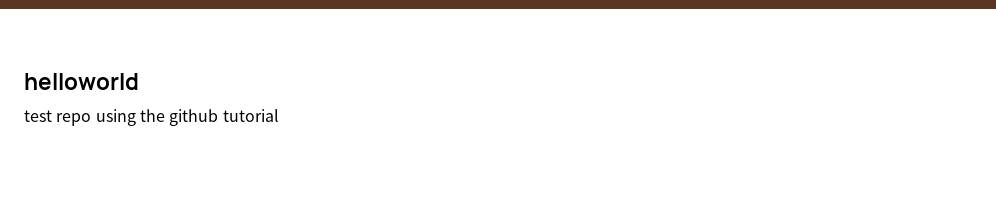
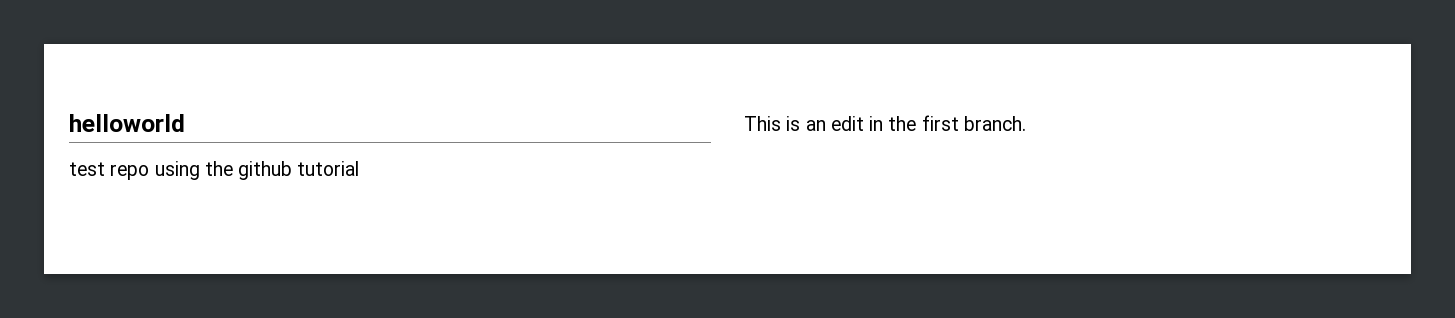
+ This is an edit in the first branch.

